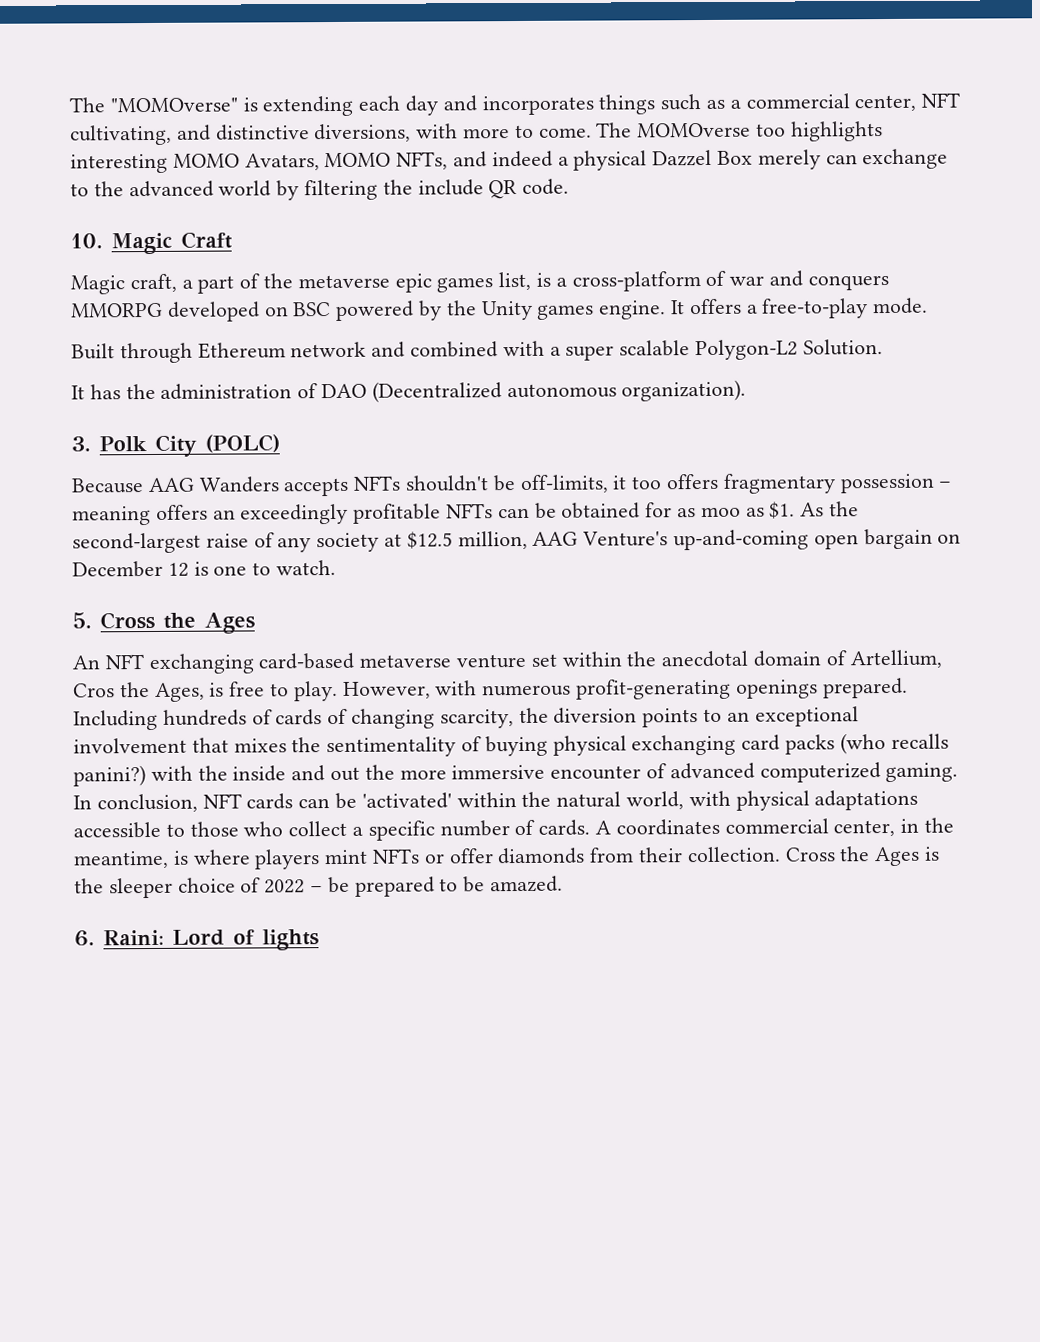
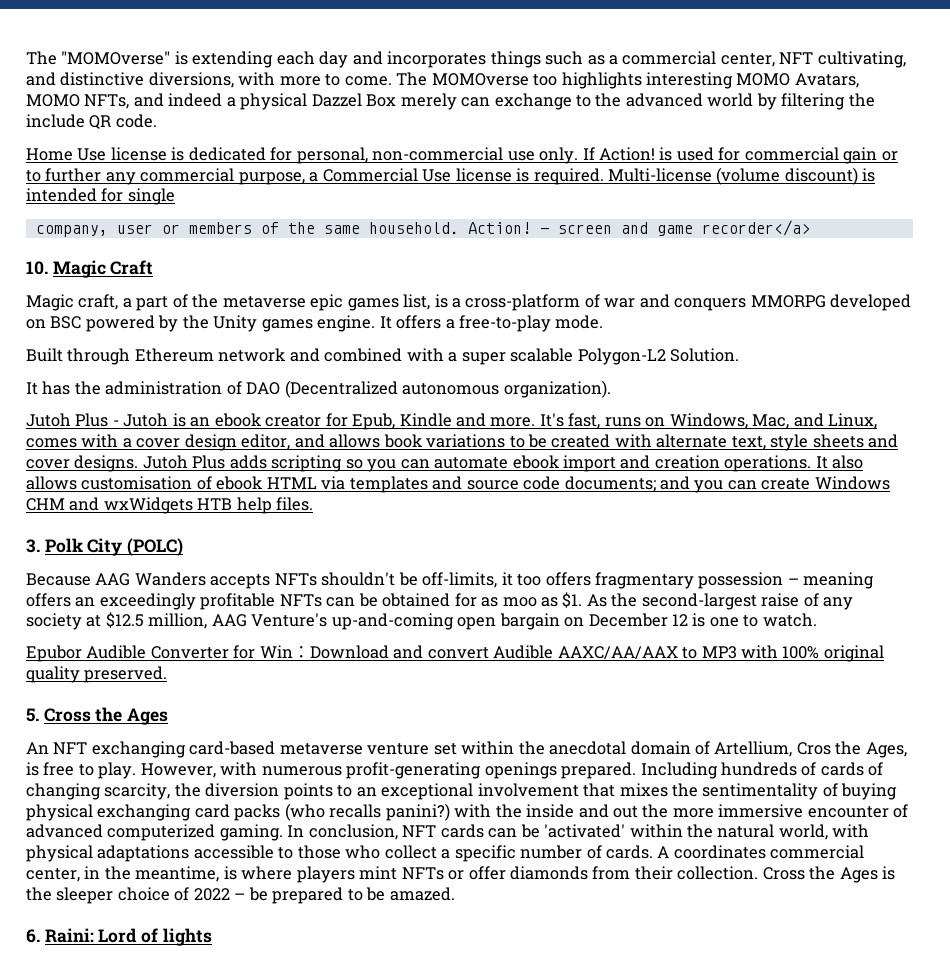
+ Home Use license is dedicated for personal, non-commercial use only. If Action! is used for commercial gain or to further any commercial purpose, a Commercial Use license is required. Multi-license (volume discount) is intended for single
+ company, user or members of the same household. Action! - screen and game recorder</a>
+ Jutoh Plus - Jutoh is an ebook creator for Epub, Kindle and more. It's fast, runs on Windows, Mac, and Linux, comes with a cover design editor, and allows book variations to be created with alternate text, style sheets and cover designs. Jutoh Plus adds scripting so you can automate ebook import and creation operations. It also allows customisation of ebook HTML via templates and source code documents; and you can create Windows CHM and wxWidgets HTB help files.
+ Epubor Audible Converter for Win：Download and convert Audible AAXC/AA/AAX to MP3 with 100% original quality preserved.

